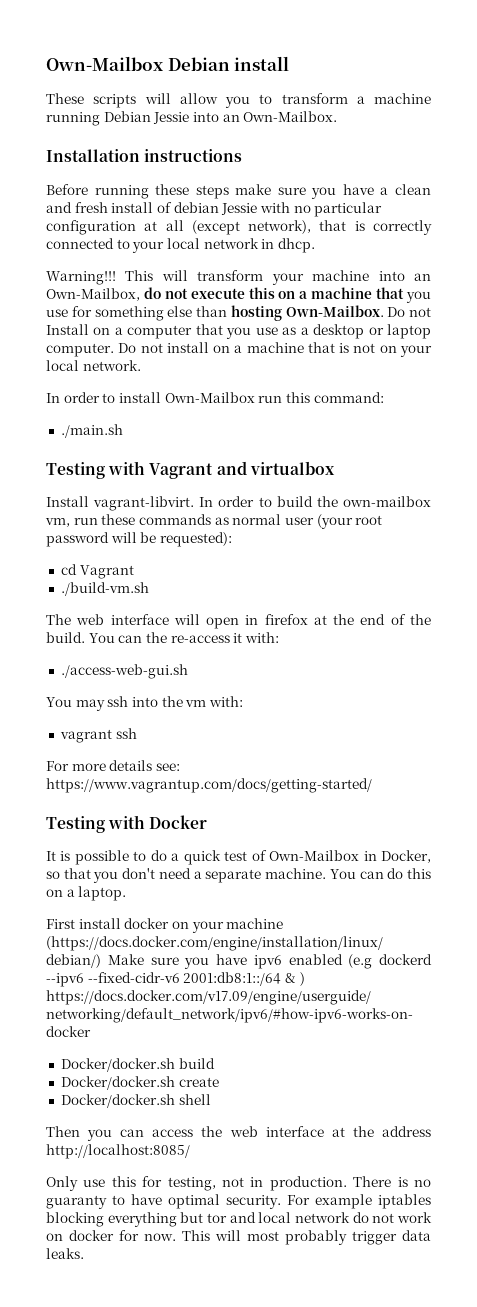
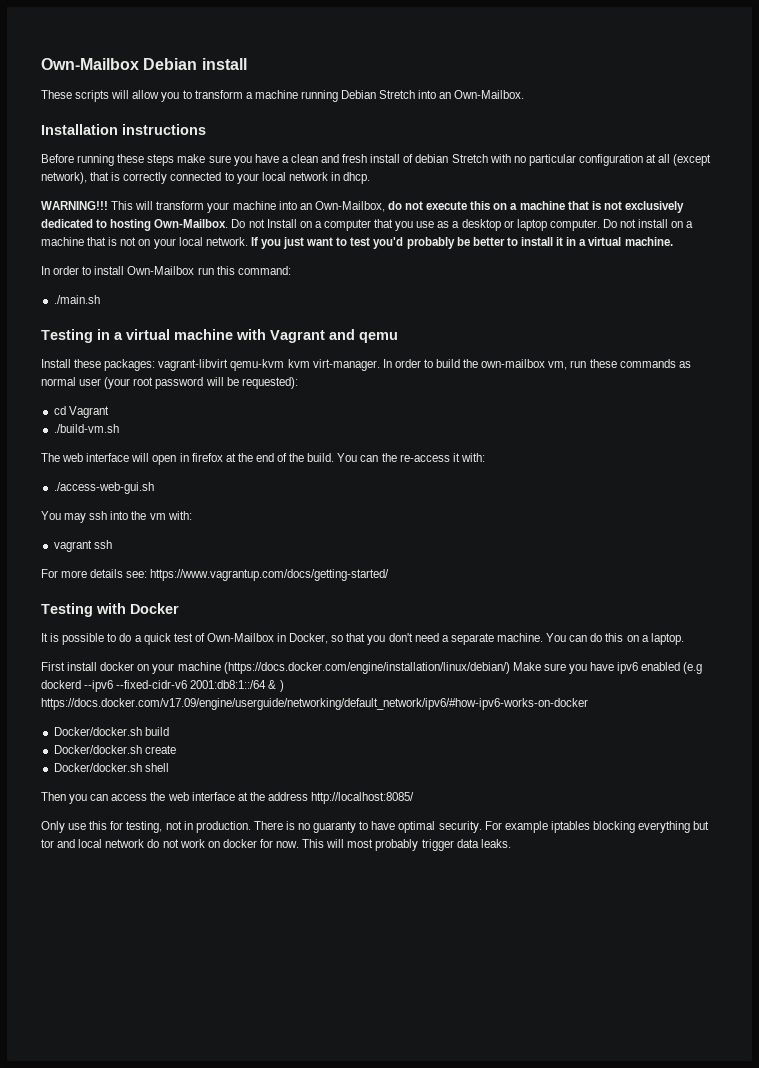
- These scripts will allow you to transform a machine running Debian Jessie into an Own-Mailbox.
+ These scripts will allow you to transform a machine running Debian Stretch into an Own-Mailbox.
- Before running these steps make sure you have a clean and fresh install of debian Jessie with no particular configuration at all (except network), that is correctly connected to your local network in dhcp.
+ Before running these steps make sure you have a clean and fresh install of debian Stretch with no particular configuration at all (except network), that is correctly connected to your local network in dhcp.
- Warning!!!
+ WARNING!!!
- This will transform your machine into an Own-Mailbox, do not execute this on a machine that you use for something else than hosting Own-Mailbox.
+ This will transform your machine into an Own-Mailbox, do not execute this on a machine that is not exclusively dedicated to hosting Own-Mailbox.
+ If you just want to test you'd probably be better to install it in a virtual machine.
- Testing with Vagrant and virtualbox
- Install vagrant-libvirt.
+ Testing in a virtual machine with Vagrant and qemu
+ Install these packages: vagrant-libvirt qemu-kvm kvm virt-manager.

